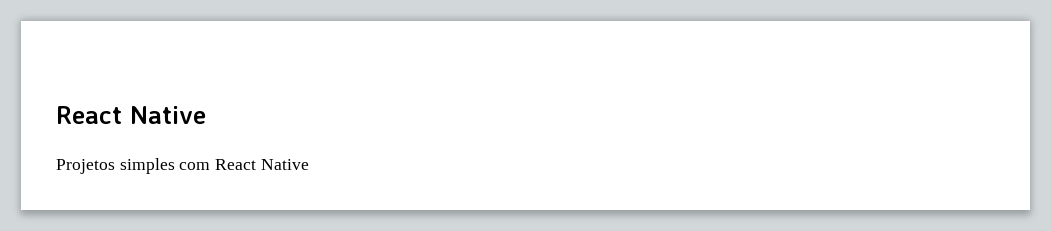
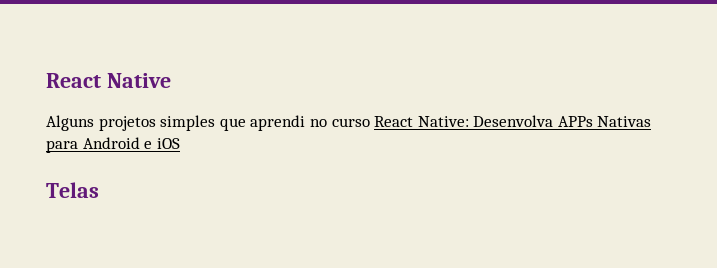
- Projetos simples com React Native
+ Alguns projetos simples que aprendi no curso React Native: Desenvolva APPs Nativas para Android e iOS
+ Telas

